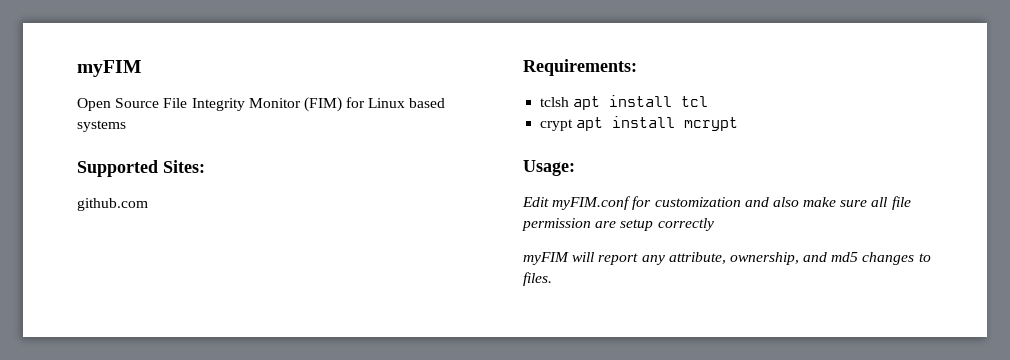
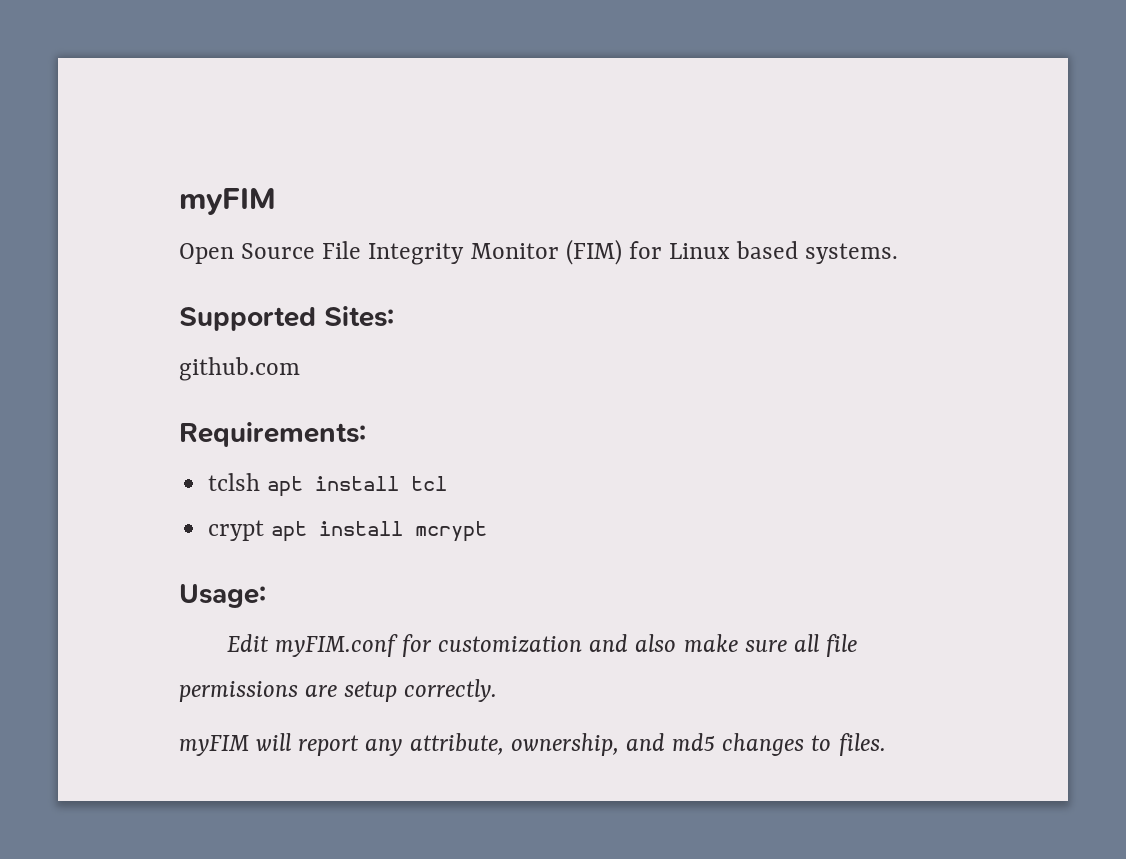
- Open Source File Integrity Monitor (FIM) for Linux based systems
+ Open Source File Integrity Monitor (FIM) for Linux based systems.
- Edit myFIM.conf for customization and also make sure all file permission are setup correctly
+ Edit myFIM.conf for customization and also make sure all file permissions are setup correctly.

